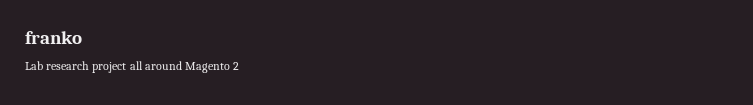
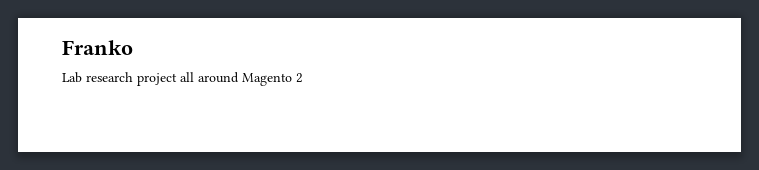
- franko
+ Franko

